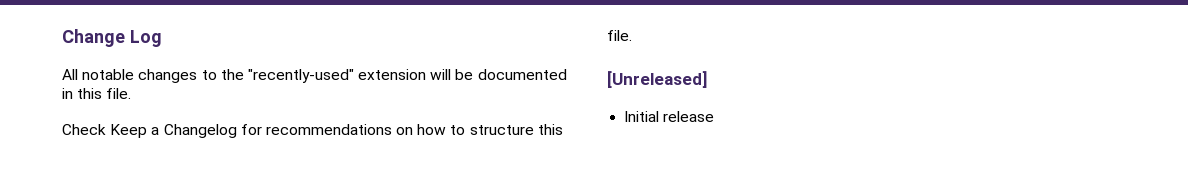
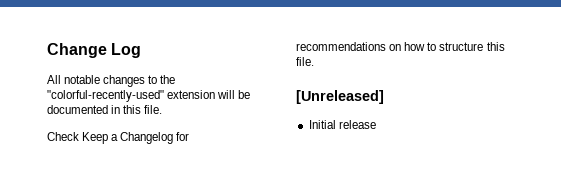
- All notable changes to the "recently-used" extension will be documented in this file.
+ All notable changes to the "colorful-recently-used" extension will be documented in this file.

